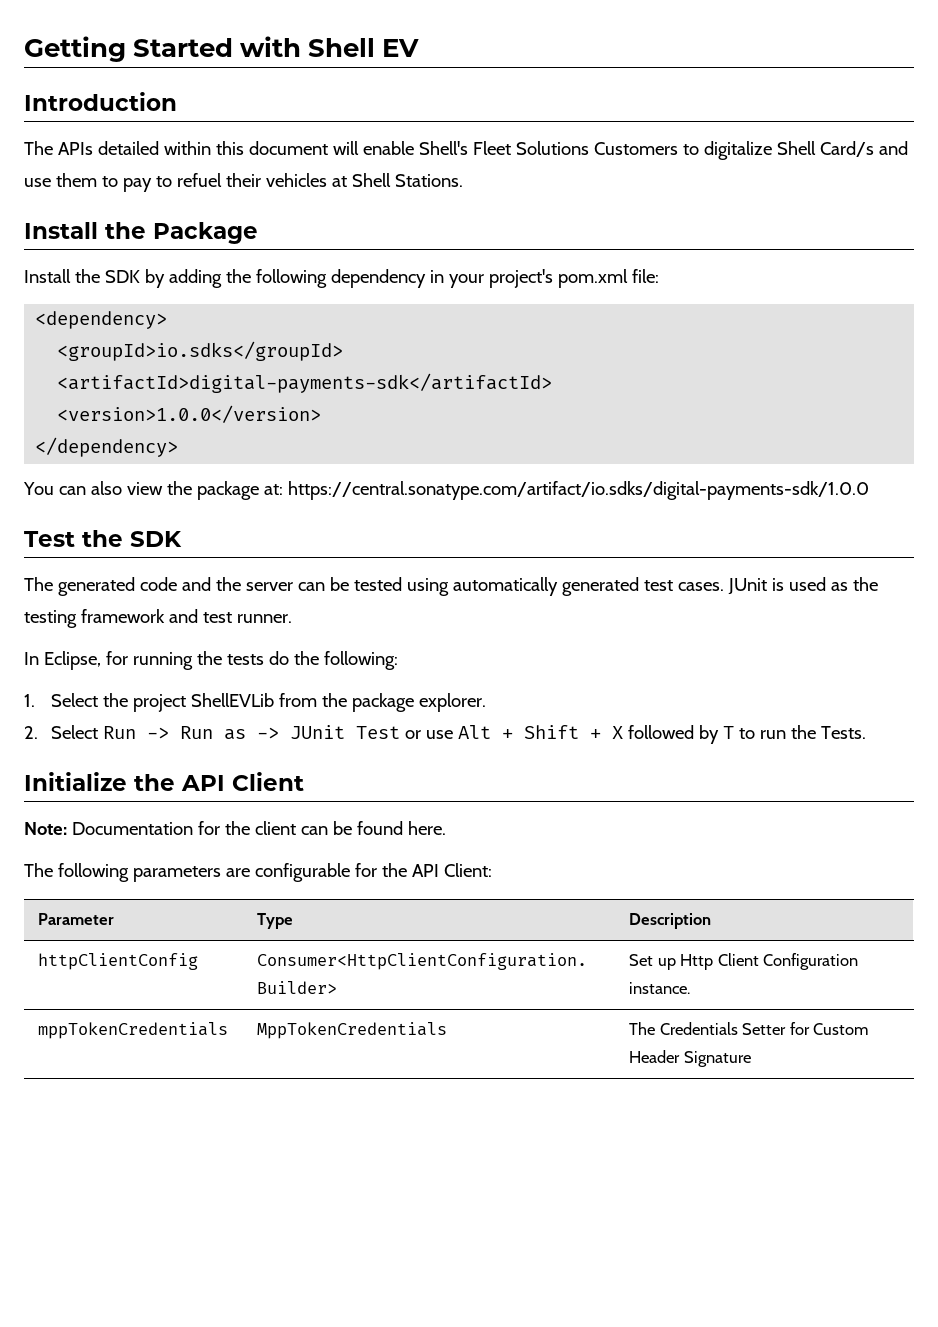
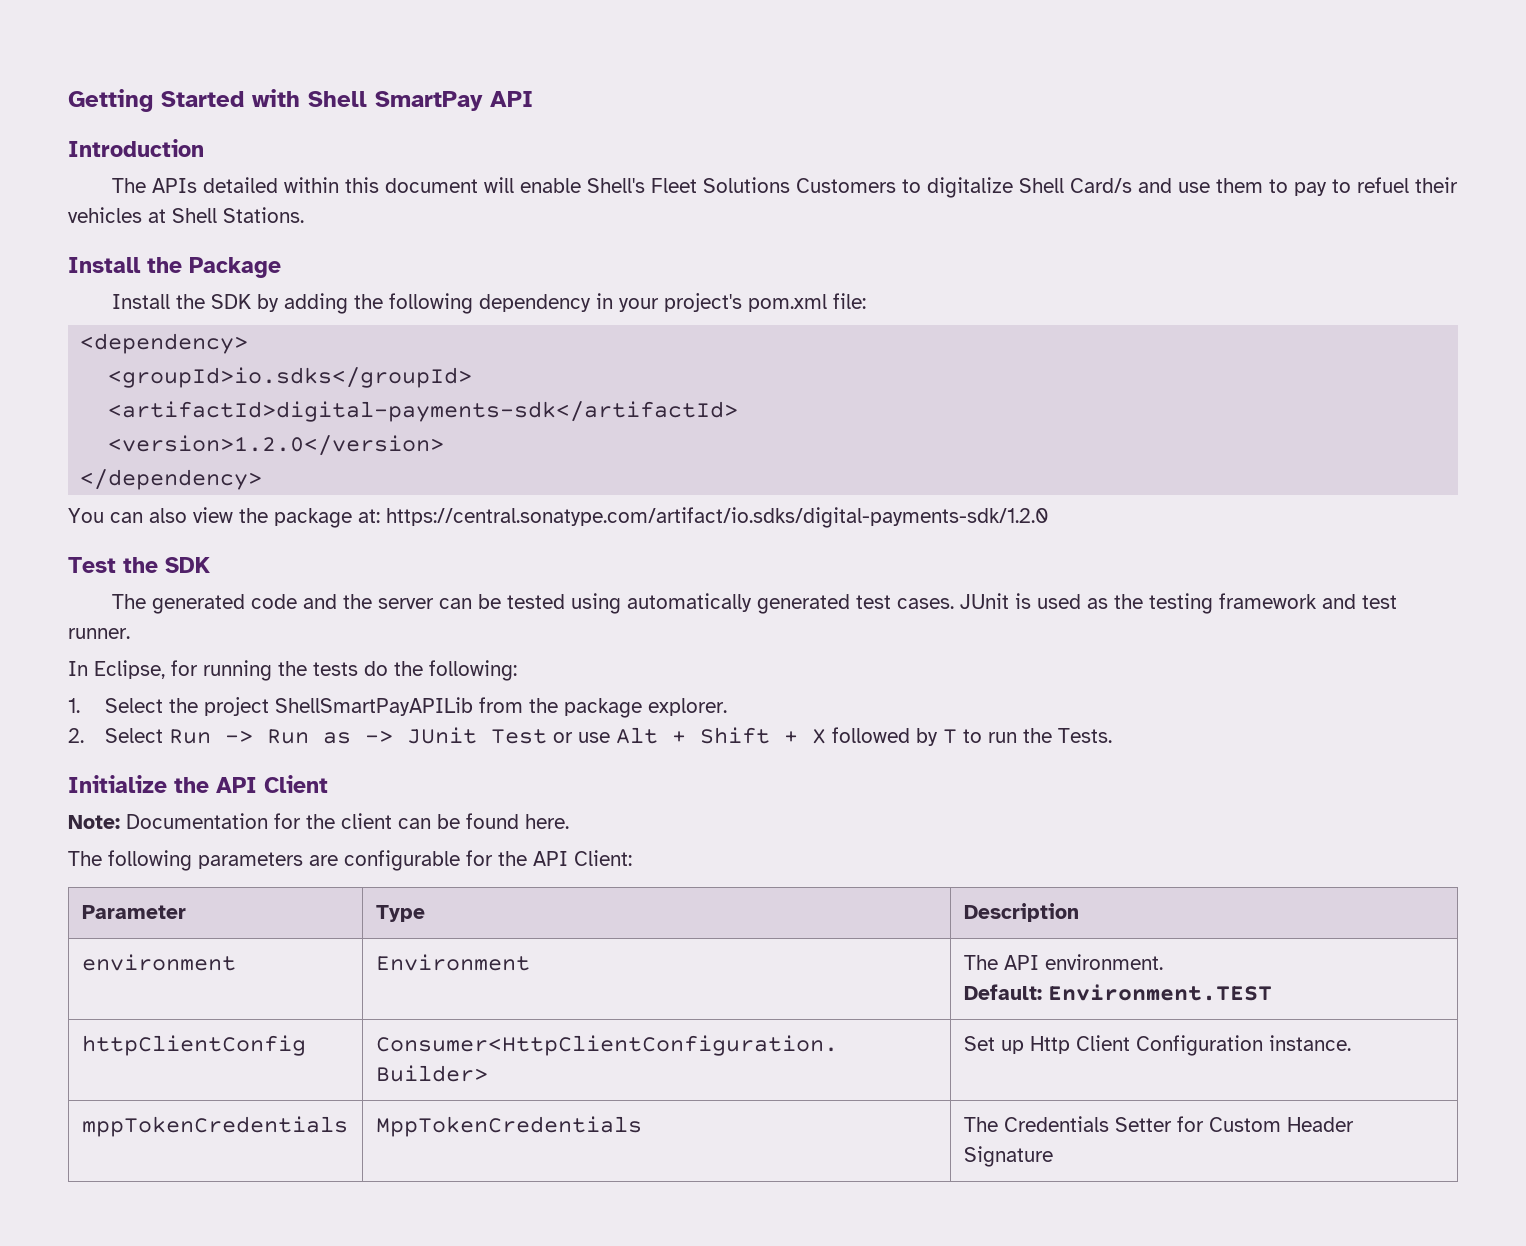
- Getting Started with Shell EV
+ Getting Started with Shell SmartPay API
- <version>1.0.0</version>
+ <version>1.2.0</version>
- You can also view the package at: https://central.sonatype.com/artifact/io.sdks/digital-payments-sdk/1.0.0
+ You can also view the package at: https://central.sonatype.com/artifact/io.sdks/digital-payments-sdk/1.2.0
- 1. Select the project ShellEVLib from the package explorer.
+ 1. Select the project ShellSmartPayAPILib from the package explorer.
+ environment | Environment | The API environment.
+ Default: Environment.TEST

